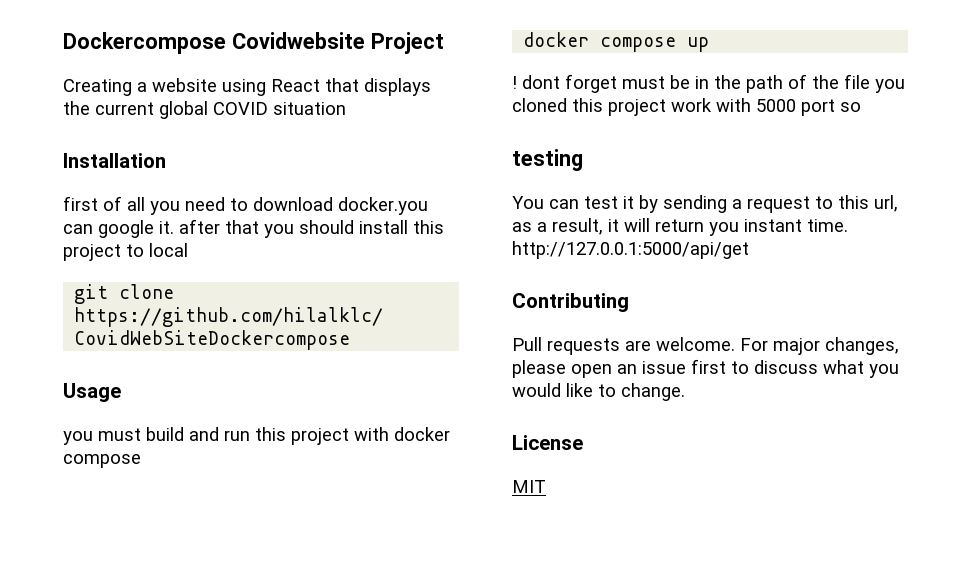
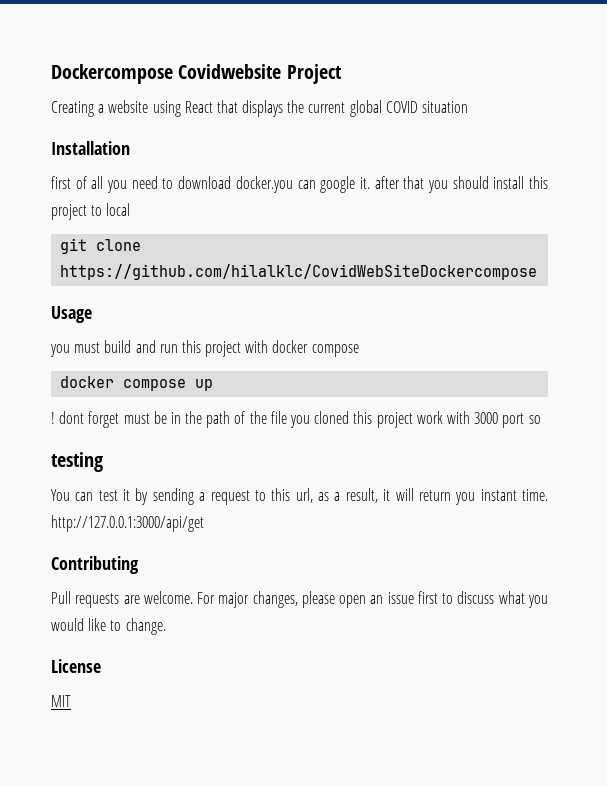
- ! dont forget must be in the path of the file you cloned this project work with 5000 port so
+ ! dont forget must be in the path of the file you cloned this project work with 3000 port so
- You can test it by sending a request to this url, as a result, it will return you instant time. http://127.0.0.1:5000/api/get
+ You can test it by sending a request to this url, as a result, it will return you instant time. http://127.0.0.1:3000/api/get

